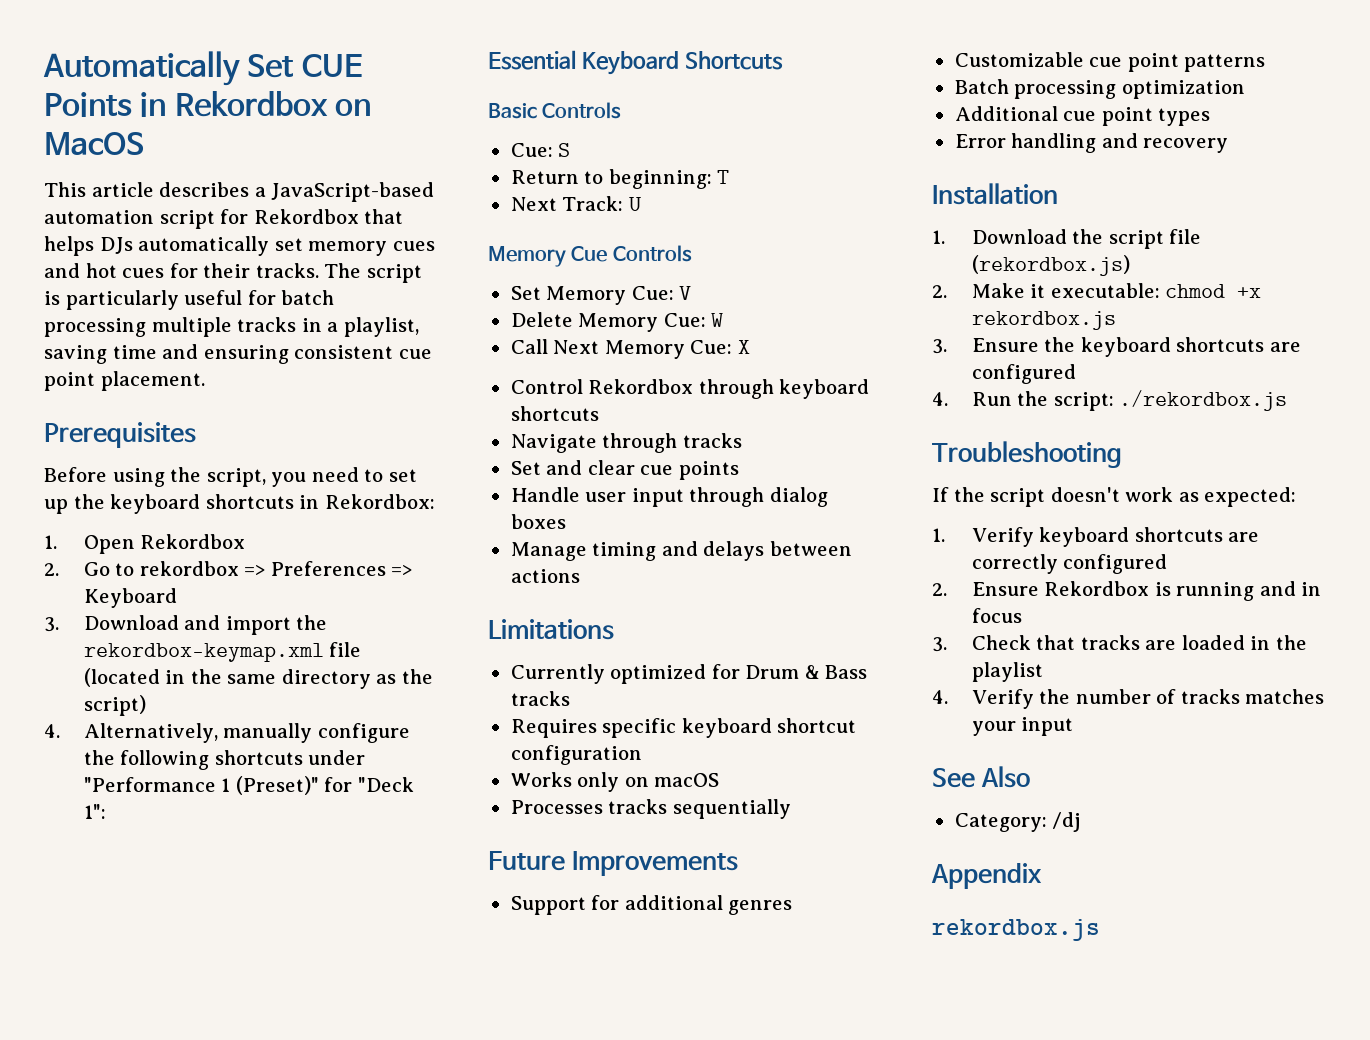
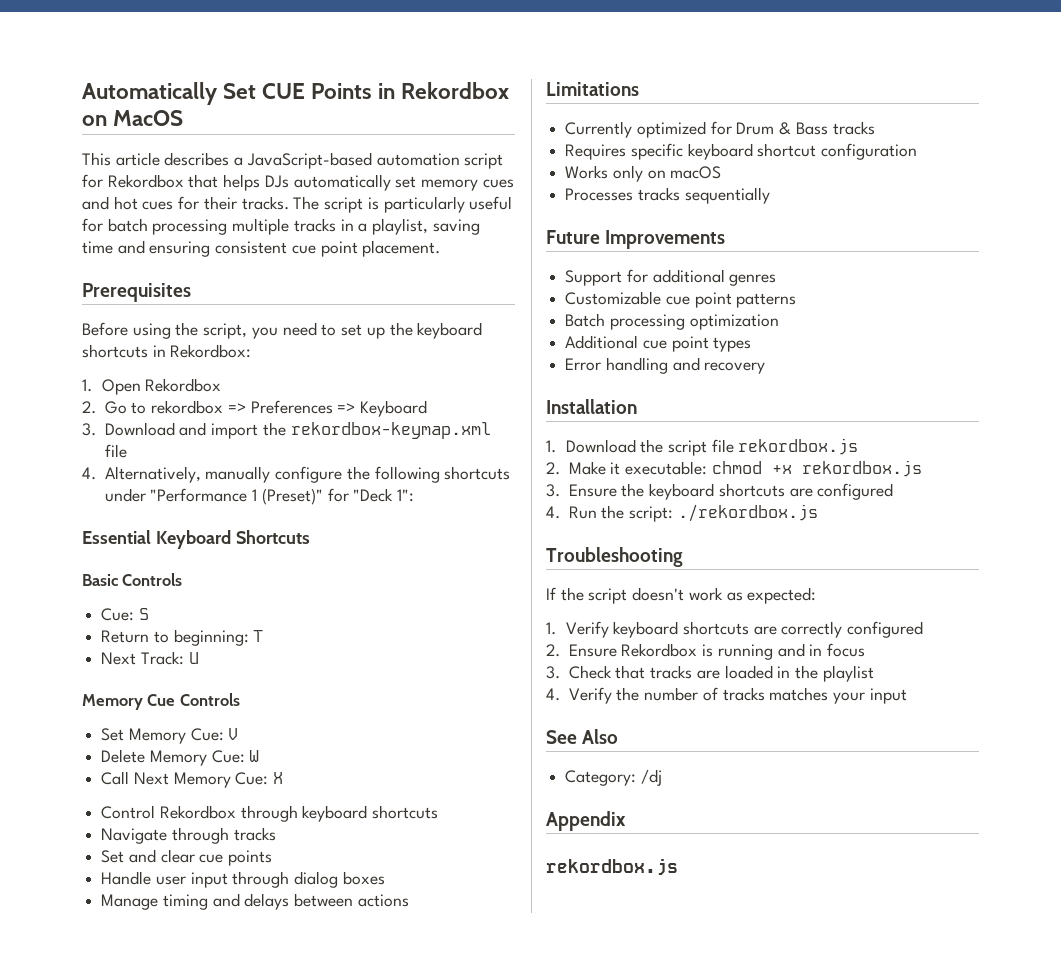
- 3. Download and import the rekordbox-keymap.xml file (located in the same directory as the script)
+ 3. Download and import the rekordbox-keymap.xml file
- 1. Download the script file (rekordbox.js)
+ 1. Download the script file rekordbox.js

